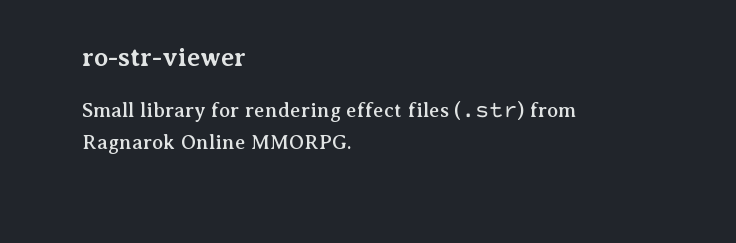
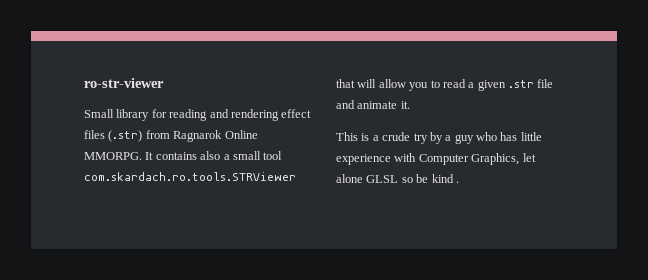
- Small library for rendering effect files (.str) from Ragnarok Online MMORPG.
+ Small library for reading and rendering effect files (.str) from Ragnarok Online MMORPG.
+ It contains also a small tool com.skardach.ro.tools.STRViewer that will allow you to read a given .str file and animate it.
+ This is a crude try by a guy who has little experience with Computer Graphics, let alone GLSL so be kind .

